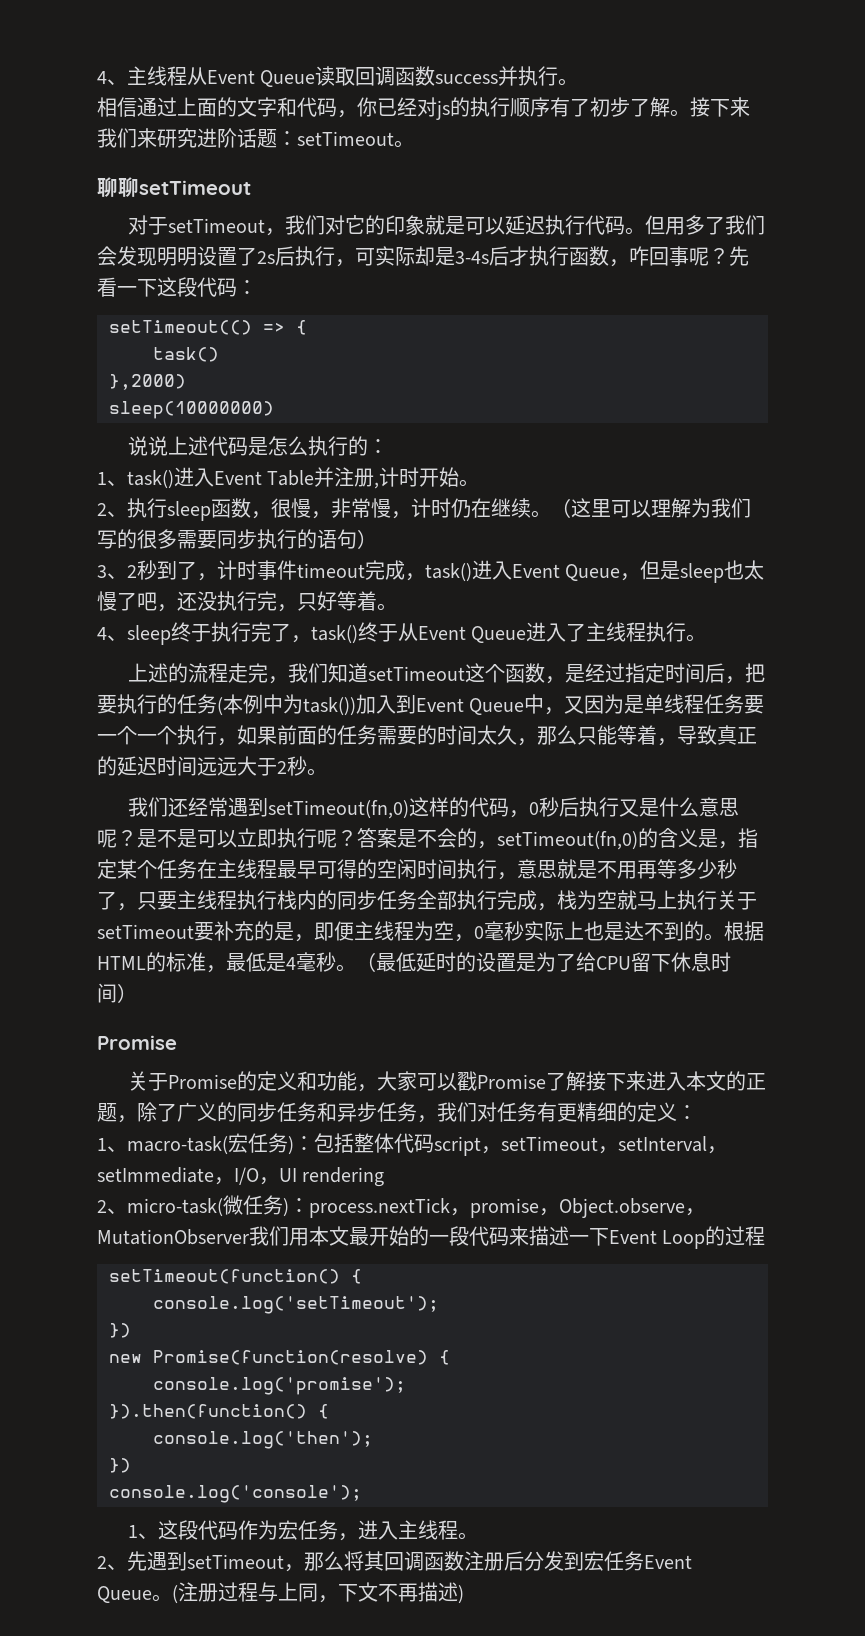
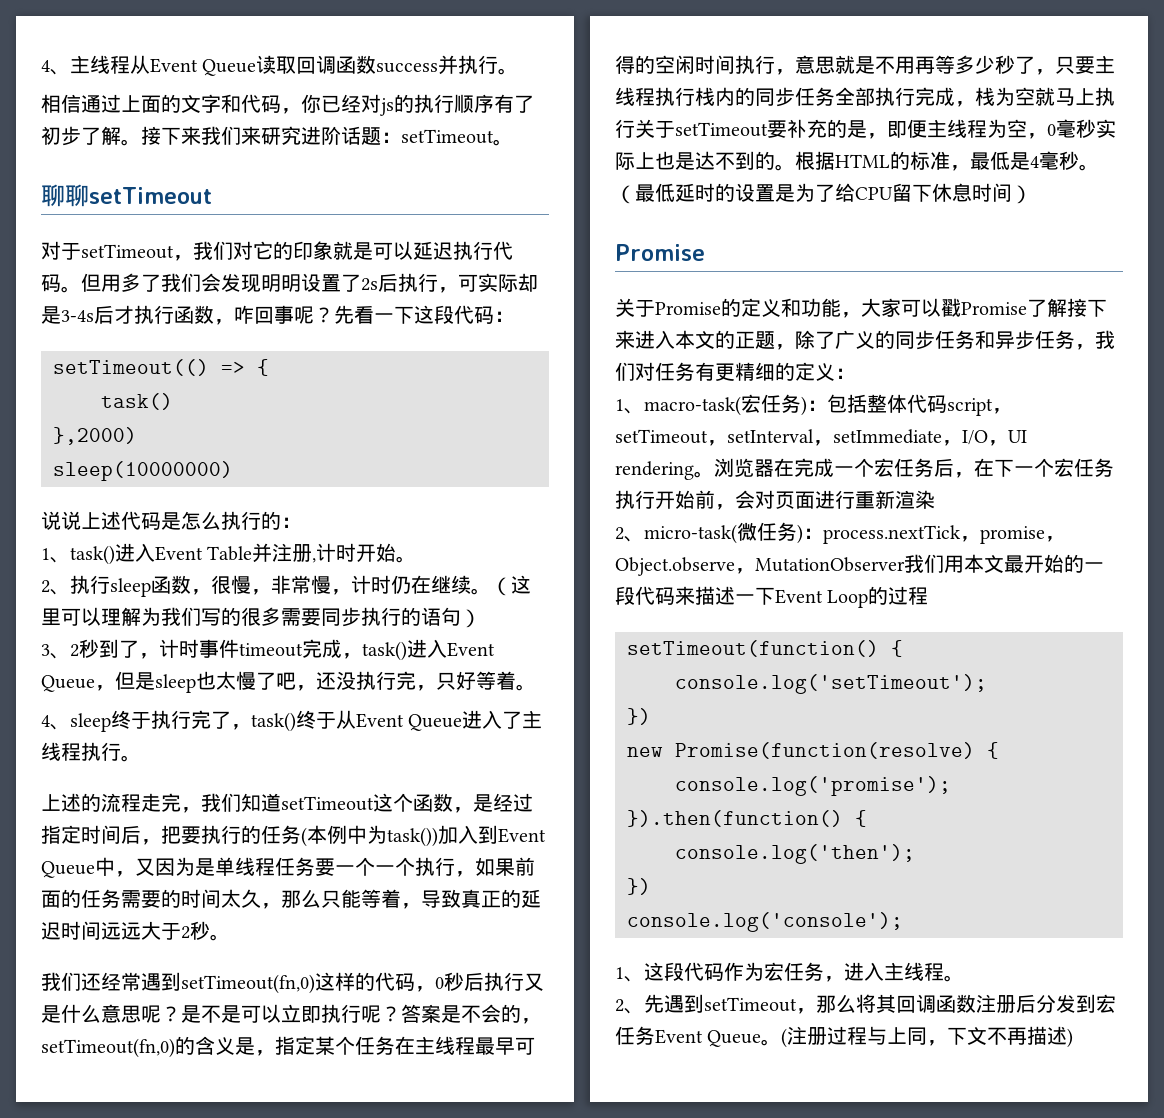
- 1、macro-task(宏任务)：包括整体代码script，setTimeout，setInterval，setImmediate，I/O，UI rendering
+ 1、macro-task(宏任务)：包括整体代码script，setTimeout，setInterval，setImmediate，I/O，UI rendering。浏览器在完成一个宏任务后，在下一个宏任务执行开始前，会对页面进行重新渲染

